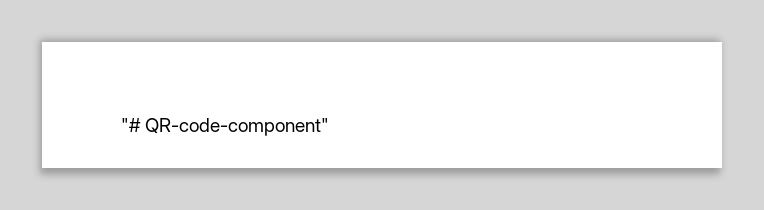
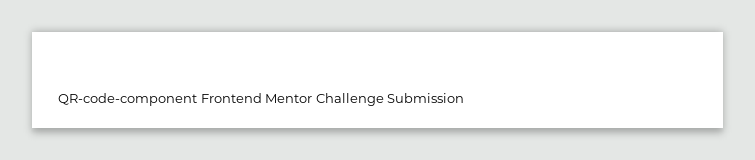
- "# QR-code-component"
+ QR-code-component Frontend Mentor Challenge Submission

